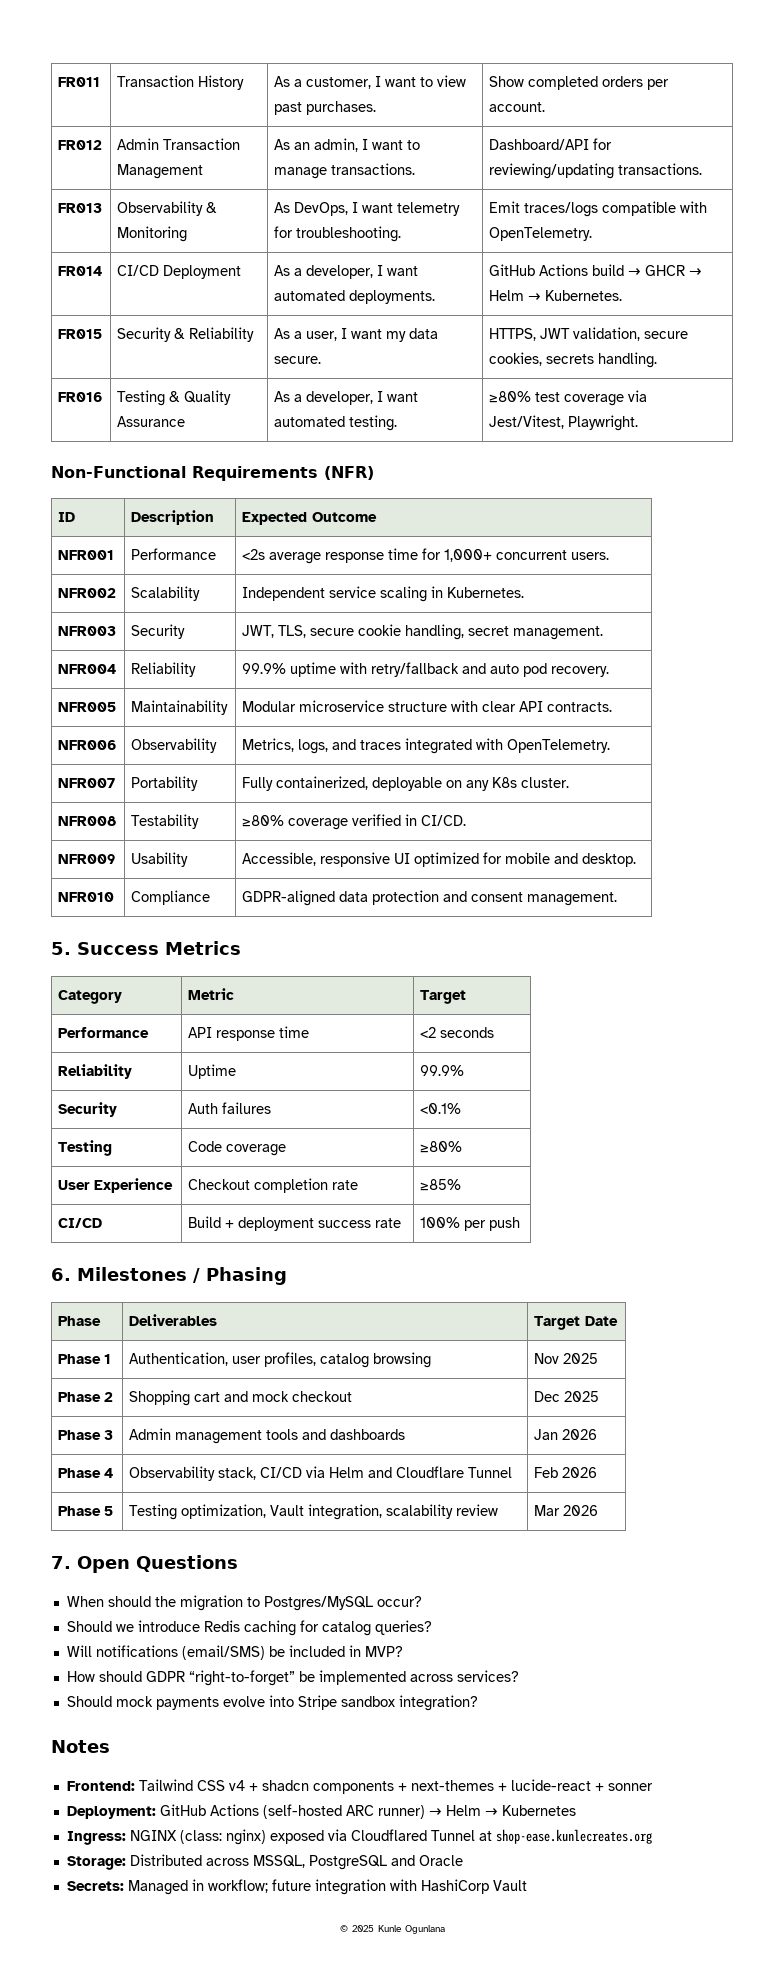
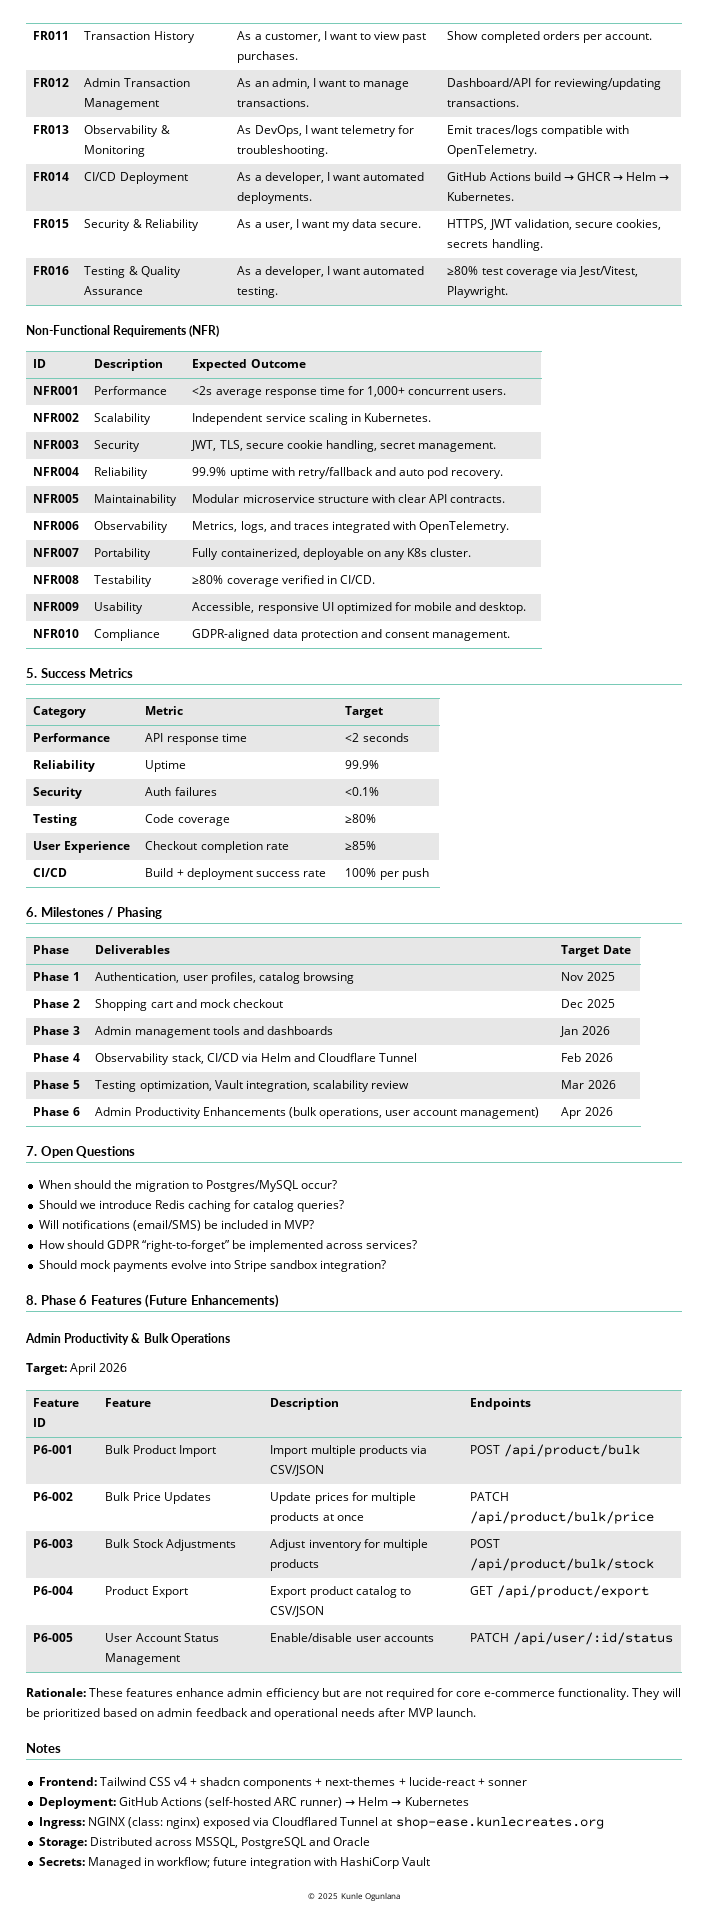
+ Phase 6 | Admin Productivity Enhancements (bulk operations, user account management) | Apr 2026
+ 8. Phase 6 Features (Future Enhancements)
+ Admin Productivity & Bulk Operations
+ Target: April 2026
+ Feature ID | Feature | Description | Endpoints
+ P6-001 | Bulk Product Import | Import multiple products via CSV/JSON | POST /api/product/bulk
+ P6-002 | Bulk Price Updates | Update prices for multiple products at once | PATCH /api/product/bulk/price
+ P6-003 | Bulk Stock Adjustments | Adjust inventory for multiple products | POST /api/product/bulk/stock
+ P6-004 | Product Export | Export product catalog to CSV/JSON | GET /api/product/export
+ P6-005 | User Account Status Management | Enable/disable user accounts | PATCH /api/user/:id/status
+ Rationale: These features enhance admin efficiency but are not required for core e-commerce functionality. They will be prioritized based on admin feedback and operational needs after MVP launch.

